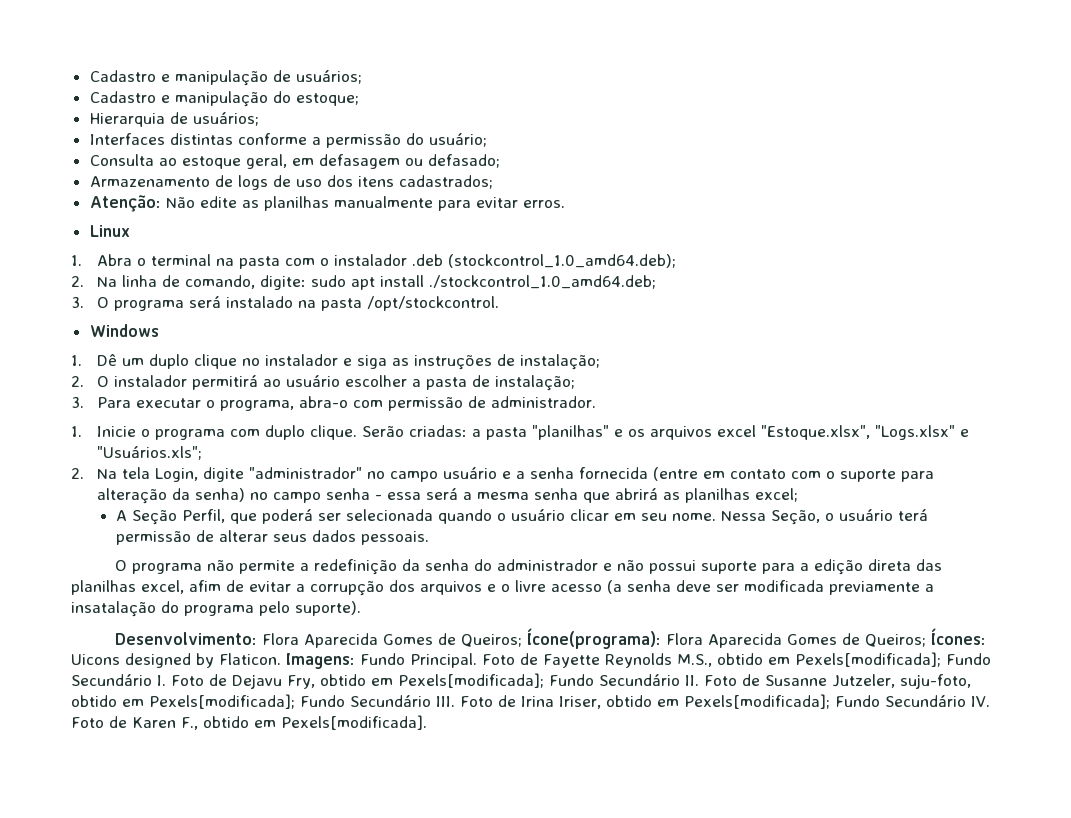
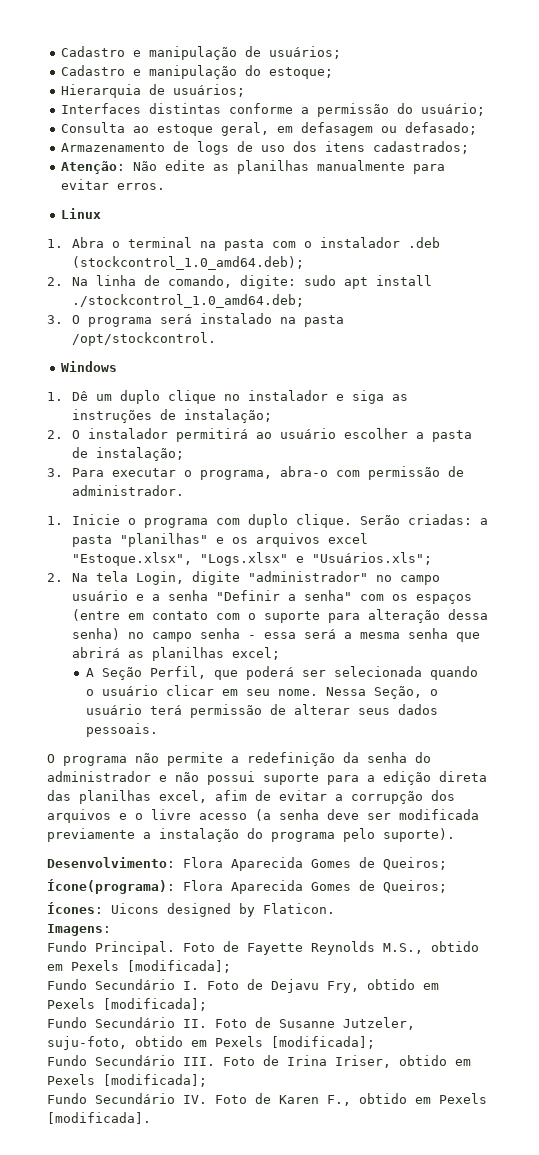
- 2. Na tela Login, digite "administrador" no campo usuário e a senha fornecida (entre em contato com o suporte para alteração da senha) no campo senha - essa será a mesma senha que abrirá as planilhas excel;
+ 2. Na tela Login, digite "administrador" no campo usuário e a senha "Definir a senha" com os espaços (entre em contato com o suporte para alteração dessa senha) no campo senha - essa será a mesma senha que abrirá as planilhas excel;
- O programa não permite a redefinição da senha do administrador e não possui suporte para a edição direta das planilhas excel, afim de evitar a corrupção dos arquivos e o livre acesso (a senha deve ser modificada previamente a insatalação do programa pelo suporte).
+ O programa não permite a redefinição da senha do administrador e não possui suporte para a edição direta das planilhas excel, afim de evitar a corrupção dos arquivos e o livre acesso (a senha deve ser modificada previamente a instalação do programa pelo suporte).
- Desenvolvimento: Flora Aparecida Gomes de Queiros; Ícone(programa): Flora Aparecida Gomes de Queiros; Ícones: Uicons designed by Flaticon. Imagens: Fundo Principal.
+ Desenvolvimento: Flora Aparecida Gomes de Queiros;
+ Ícone(programa): Flora Aparecida Gomes de Queiros;
+ Ícones: Uicons designed by Flaticon.
+ Imagens:
+ Fundo Principal.
- Foto de Fayette Reynolds M.S., obtido em Pexels[modificada]; Fundo Secundário I. Foto de Dejavu Fry, obtido em Pexels[modificada]; Fundo Secundário II. Foto de Susanne Jutzeler, suju-foto, obtido em Pexels[modificada]; Fundo Secundário III. Foto de Irina Iriser, obtido em Pexels[modificada]; Fundo Secundário IV. Foto de Karen F., obtido em Pexels[modificada].
+ Foto de Fayette Reynolds M.S., obtido em Pexels [modificada];
+ Fundo Secundário I. Foto de Dejavu Fry, obtido em Pexels [modificada];
+ Fundo Secundário II. Foto de Susanne Jutzeler, suju-foto, obtido em Pexels [modificada];
+ Fundo Secundário III. Foto de Irina Iriser, obtido em Pexels [modificada];
+ Fundo Secundário IV. Foto de Karen F., obtido em Pexels [modificada].

